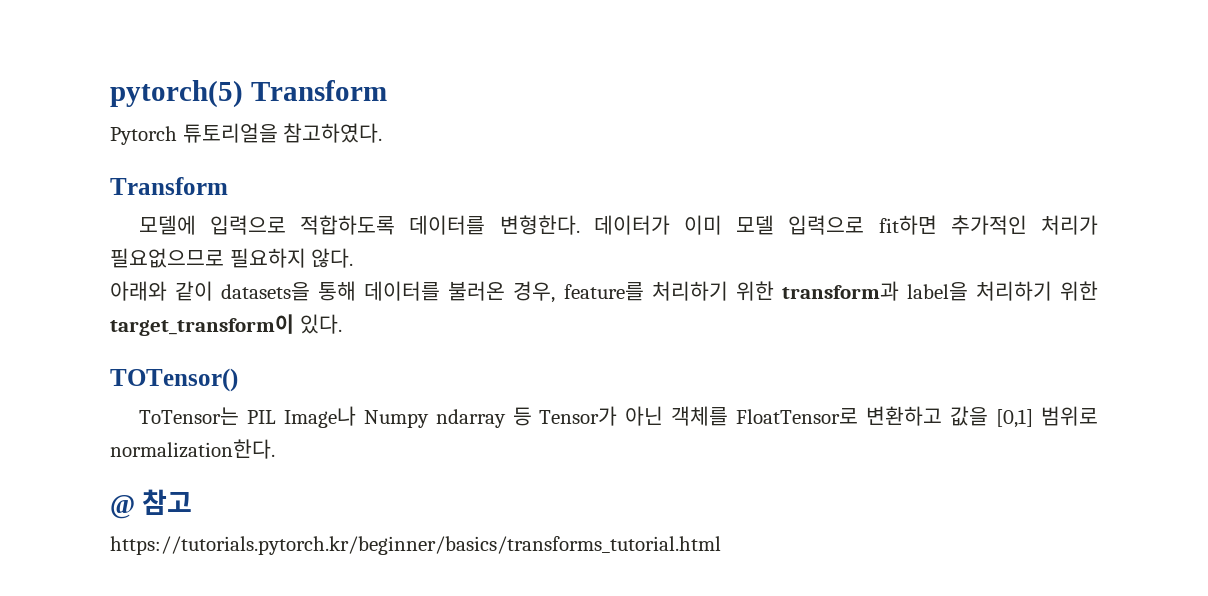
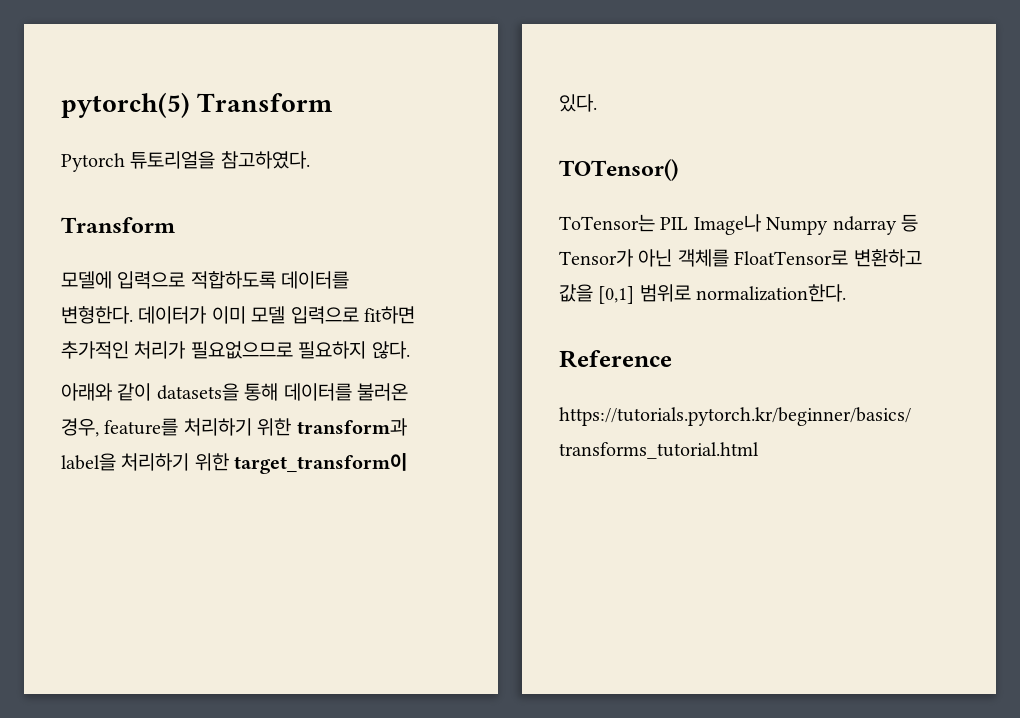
- @ 참고
+ Reference

